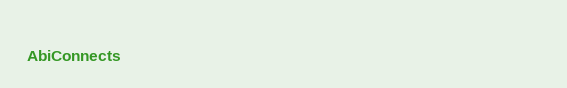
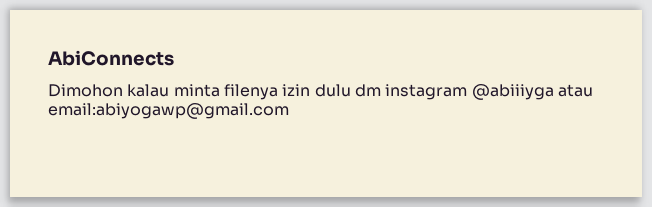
+ Dimohon kalau minta filenya izin dulu dm instagram @abiiiyga atau email:abiyogawp@gmail.com

